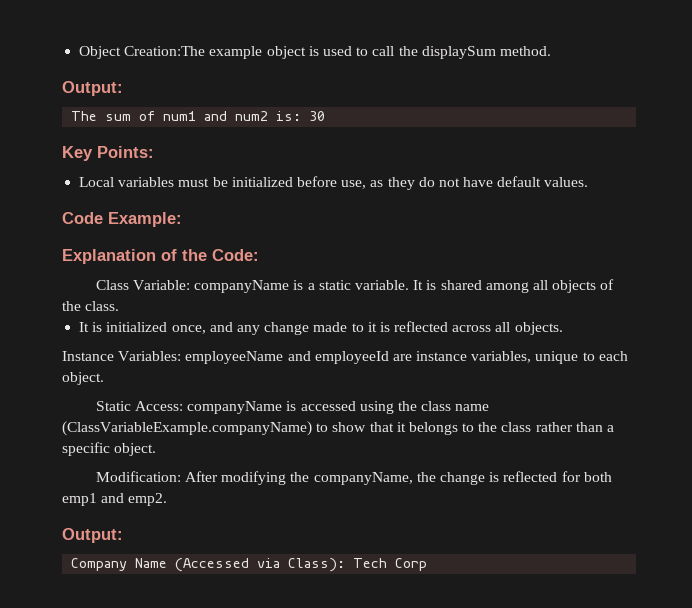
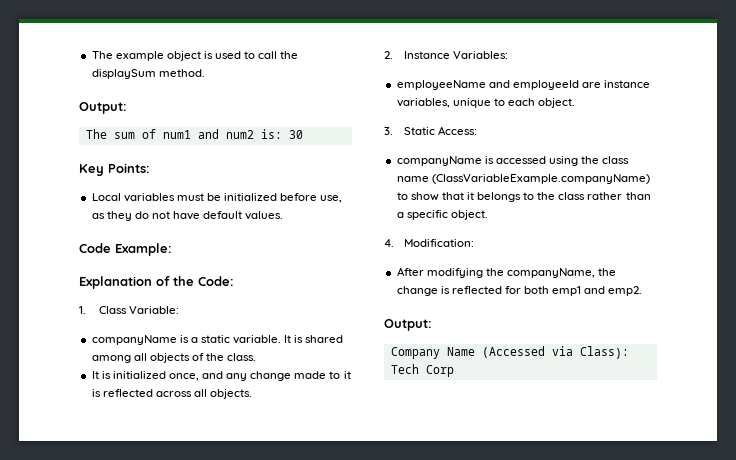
- Object Creation:The example object is used to call the displaySum method.
+ The example object is used to call the displaySum method.
- Class Variable: companyName is a static variable.
+ 1. Class Variable:
+ companyName is a static variable.
- Instance Variables: employeeName and employeeId are instance variables, unique to each object.
+ 2. Instance Variables:
+ employeeName and employeeId are instance variables, unique to each object.
- Static Access: companyName is accessed using the class name (ClassVariableExample.companyName) to show that it belongs to the class rather than a specific object.
+ 3. Static Access:
+ companyName is accessed using the class name (ClassVariableExample.companyName) to show that it belongs to the class rather than a specific object.
- Modification: After modifying the companyName, the change is reflected for both emp1 and emp2.
+ 4. Modification:
+ After modifying the companyName, the change is reflected for both emp1 and emp2.

